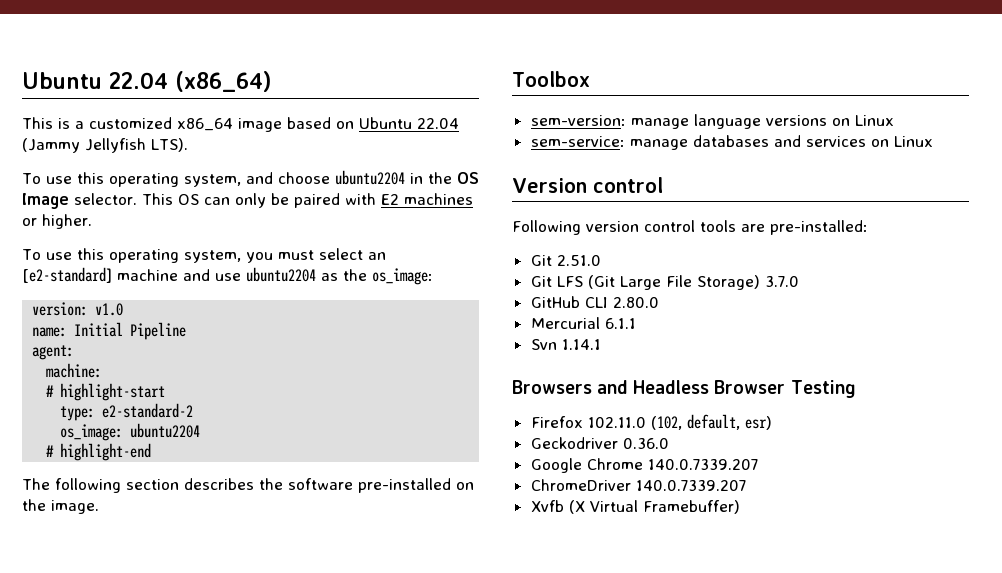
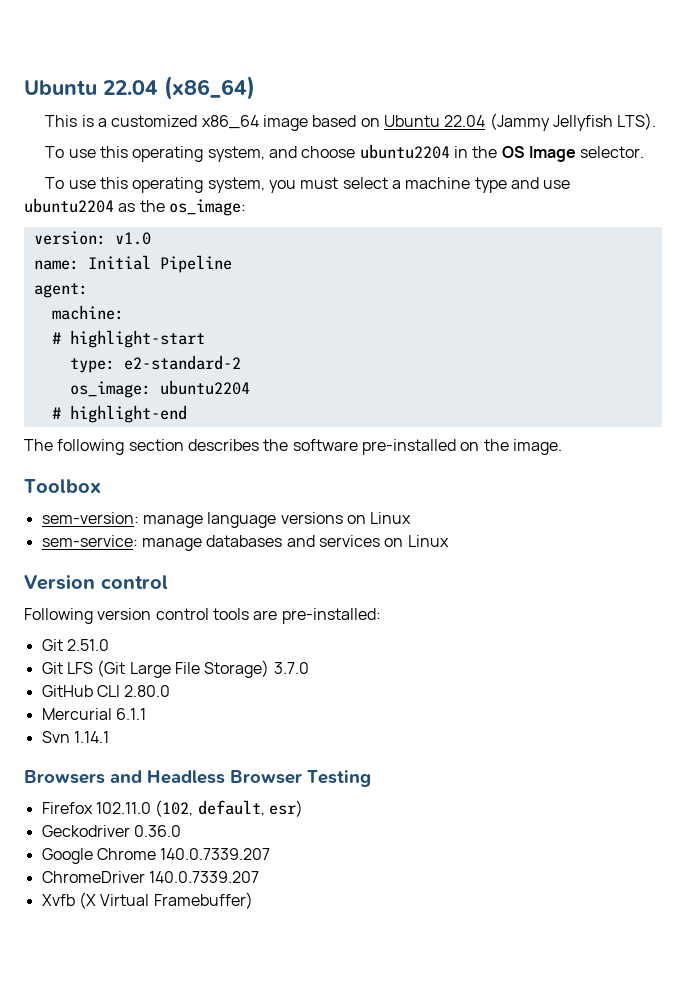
- This OS can only be paired with E2 machines or higher.
- To use this operating system, you must select an [e2-standard] machine and use ubuntu2204 as the os_image:
+ To use this operating system, you must select a machine type and use ubuntu2204 as the os_image:

